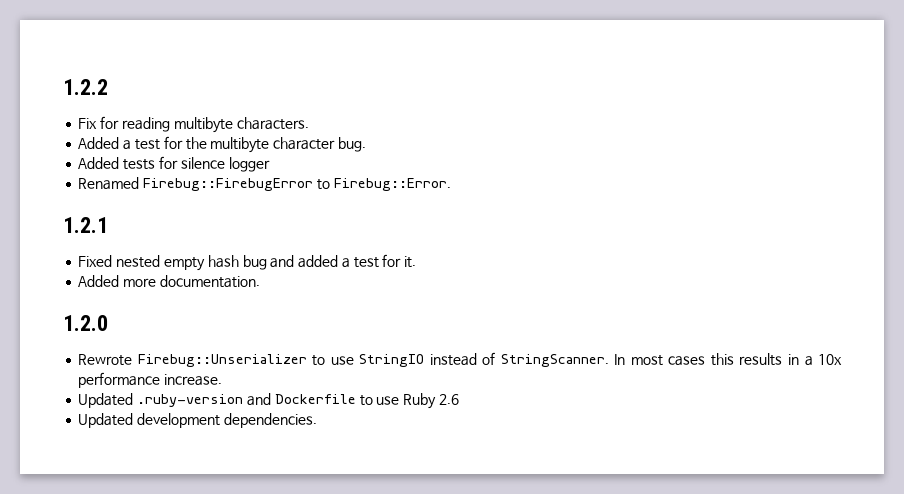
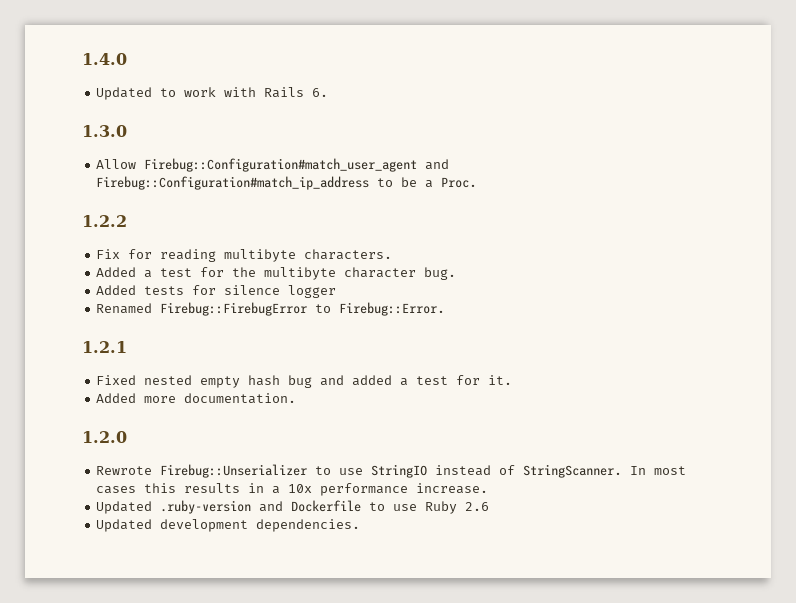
+ 1.4.0
+ Updated to work with Rails 6.
+ 1.3.0
+ Allow Firebug::Configuration#match_user_agent and Firebug::Configuration#match_ip_address to be a Proc.

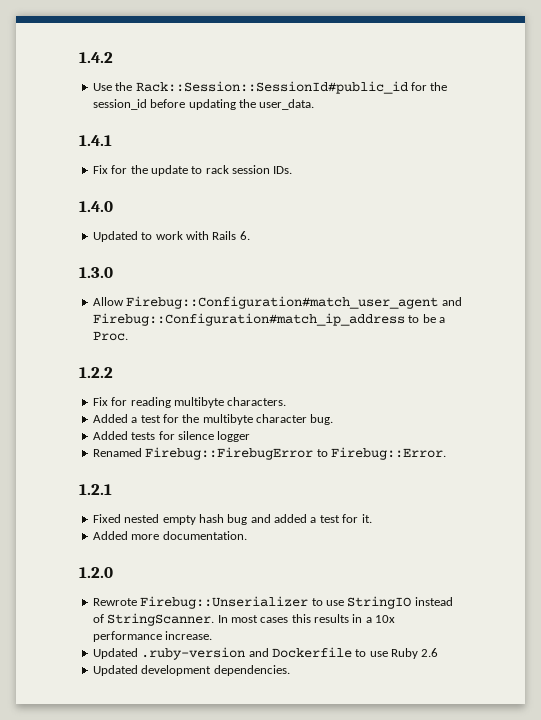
+ 1.4.2
+ Use the Rack::Session::SessionId#public_id for the session_id before updating the user_data.
+ 1.4.1
+ Fix for the update to rack session IDs.

